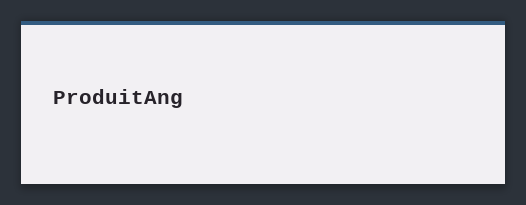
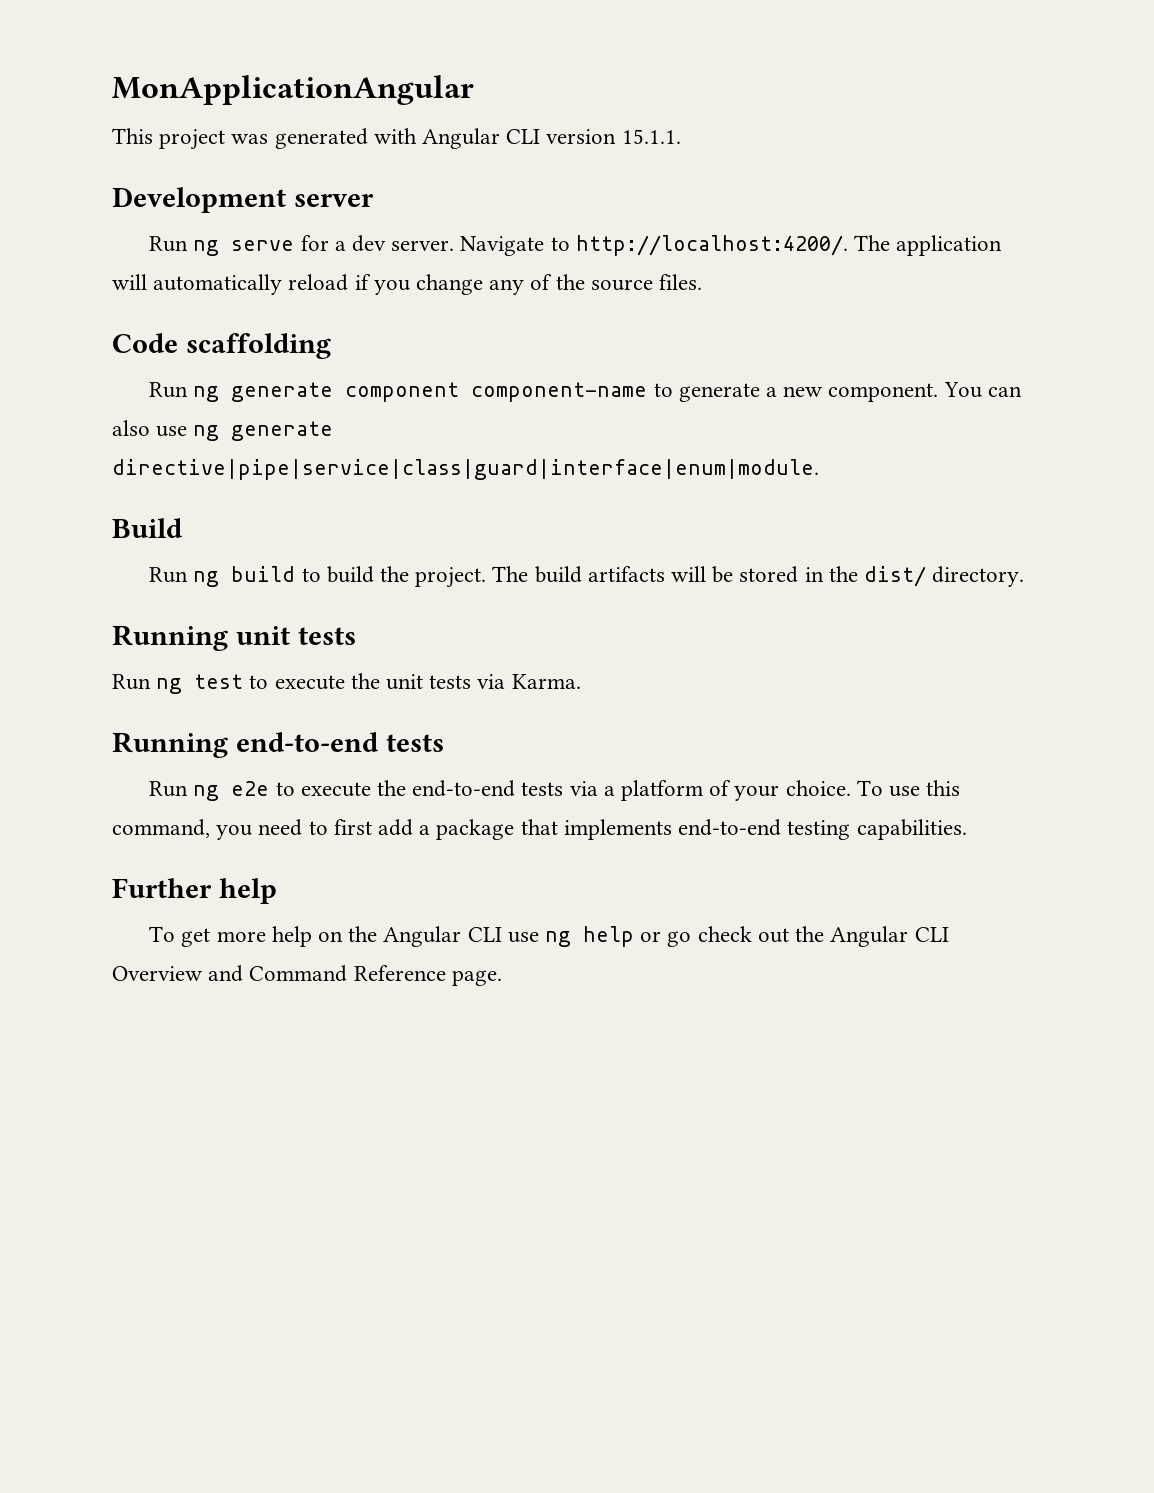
- ProduitAng
+ MonApplicationAngular
+ This project was generated with Angular CLI version 15.1.1.
+ Development server
+ Run ng serve for a dev server. Navigate to http://localhost:4200/. The application will automatically reload if you change any of the source files.
+ Code scaffolding
+ Run ng generate component component-name to generate a new component. You can also use ng generate directive|pipe|service|class|guard|interface|enum|module.
+ Build
+ Run ng build to build the project. The build artifacts will be stored in the dist/ directory.
+ Running unit tests
+ Run ng test to execute the unit tests via Karma.
+ Running end-to-end tests
+ Run ng e2e to execute the end-to-end tests via a platform of your choice. To use this command, you need to first add a package that implements end-to-end testing capabilities.
+ Further help
+ To get more help on the Angular CLI use ng help or go check out the Angular CLI Overview and Command Reference page.

